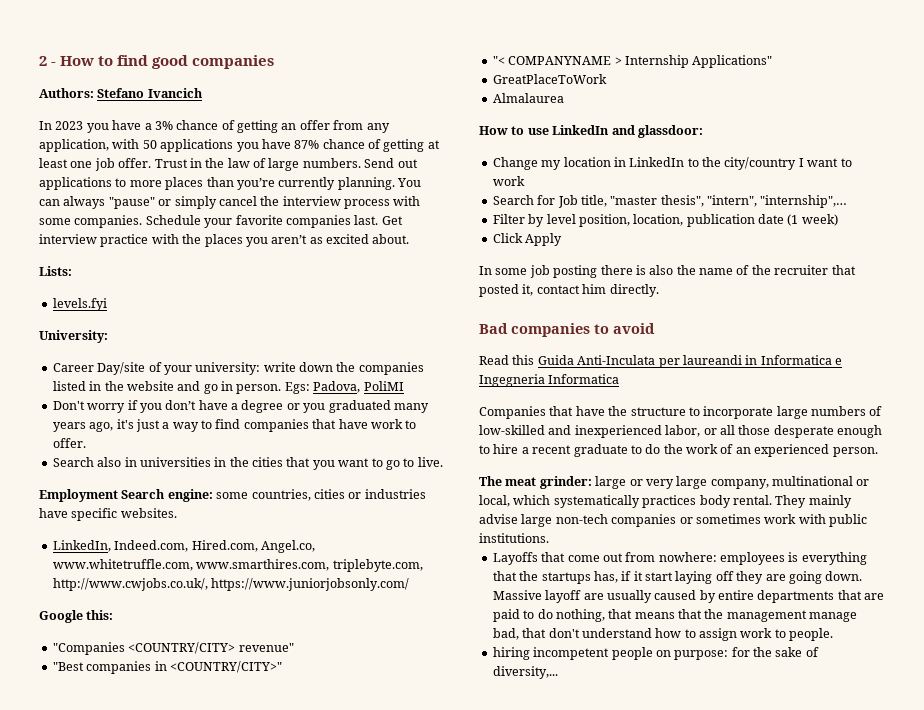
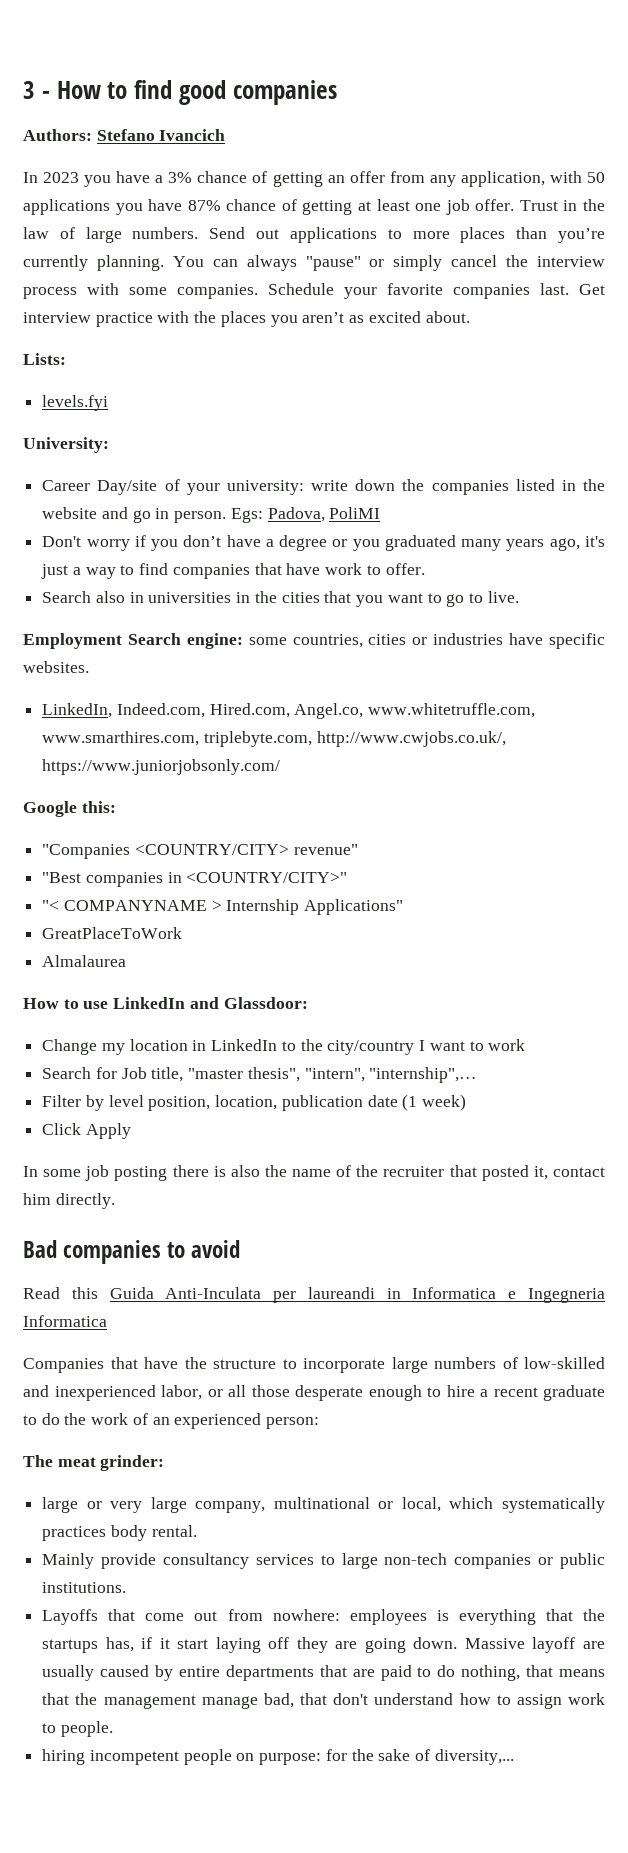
- 2 - How to find good companies
+ 3 - How to find good companies
- How to use LinkedIn and glassdoor:
+ How to use LinkedIn and Glassdoor:
- Companies that have the structure to incorporate large numbers of low-skilled and inexperienced labor, or all those desperate enough to hire a recent graduate to do the work of an experienced person.
+ Companies that have the structure to incorporate large numbers of low-skilled and inexperienced labor, or all those desperate enough to hire a recent graduate to do the work of an experienced person:
- The meat grinder: large or very large company, multinational or local, which systematically practices body rental. They mainly advise large non-tech companies or sometimes work with public institutions.
+ The meat grinder:
+ large or very large company, multinational or local, which systematically practices body rental.
+ Mainly provide consultancy services to large non-tech companies or public institutions.

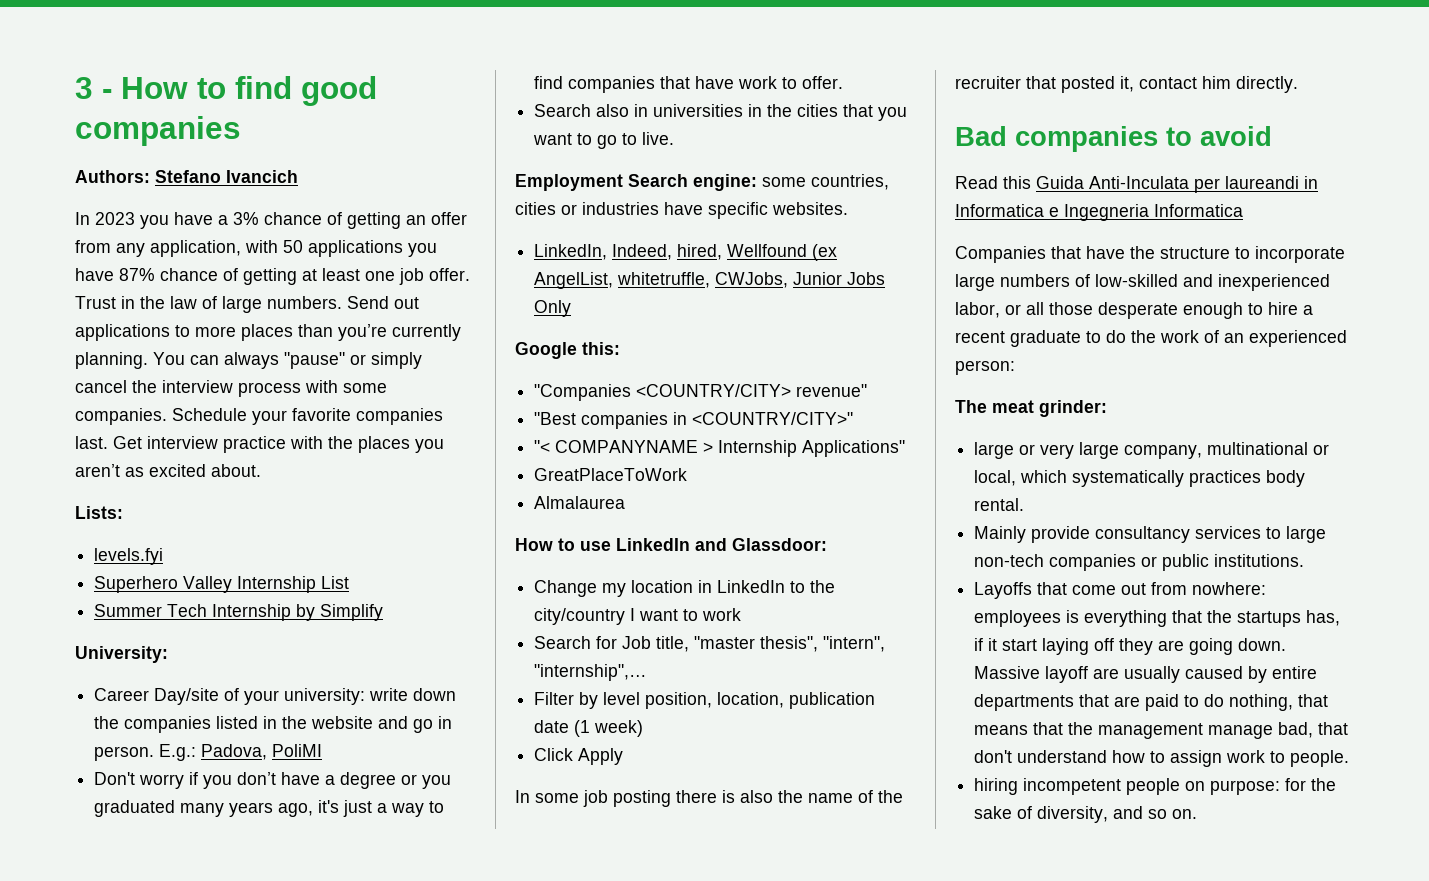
+ Superhero Valley Internship List
+ Summer Tech Internship by Simplify
- Egs: Padova, PoliMI
+ E.g.: Padova, PoliMI
- LinkedIn, Indeed.com, Hired.com, Angel.co, www.whitetruffle.com, www.smarthires.com, triplebyte.com, http://www.cwjobs.co.uk/, https://www.juniorjobsonly.com/
+ LinkedIn, Indeed, hired, Wellfound (ex AngelList, whitetruffle, CWJobs, Junior Jobs Only
- hiring incompetent people on purpose: for the sake of diversity,...
+ hiring incompetent people on purpose: for the sake of diversity, and so on.

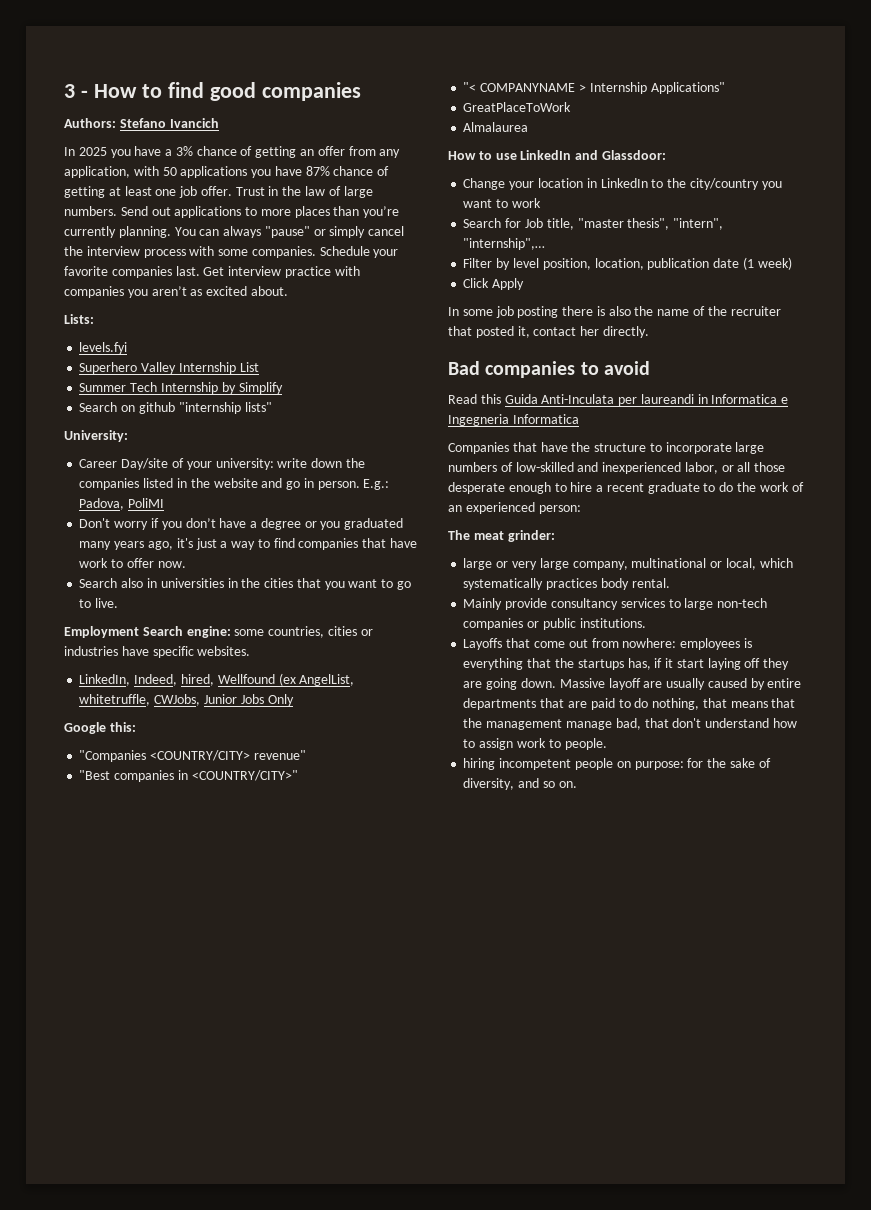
- In 2023 you have a 3% chance of getting an offer from any application, with 50 applications you have 87% chance of getting at least one job offer.
+ In 2025 you have a 3% chance of getting an offer from any application, with 50 applications you have 87% chance of getting at least one job offer.
- Get interview practice with the places you aren’t as excited about.
+ Get interview practice with companies you aren’t as excited about.
+ Search on github "internship lists"
- Don't worry if you don’t have a degree or you graduated many years ago, it's just a way to find companies that have work to offer.
+ Don't worry if you don’t have a degree or you graduated many years ago, it's just a way to find companies that have work to offer now.
- Change my location in LinkedIn to the city/country I want to work
+ Change your location in LinkedIn to the city/country you want to work
- In some job posting there is also the name of the recruiter that posted it, contact him directly.
+ In some job posting there is also the name of the recruiter that posted it, contact her directly.

